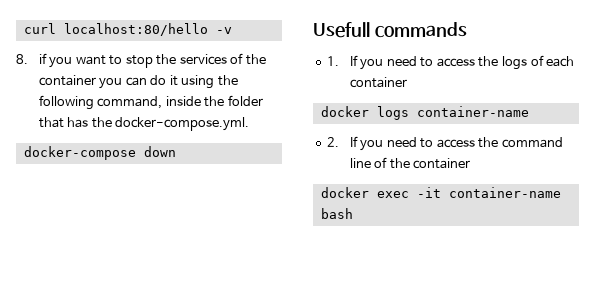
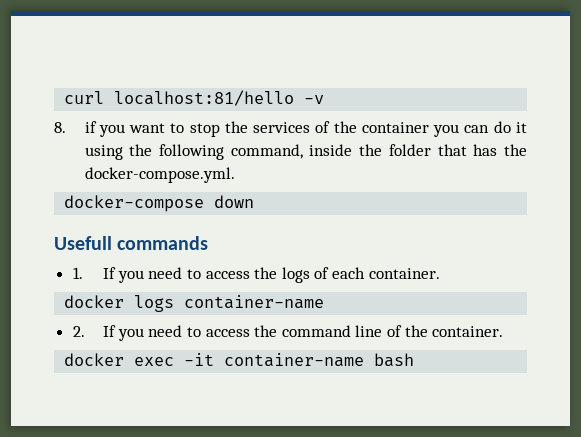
- curl localhost:80/hello -v
+ curl localhost:81/hello -v
- 1. If you need to access the logs of each container
+ 1. If you need to access the logs of each container.
- 2. If you need to access the command line of the container
+ 2. If you need to access the command line of the container.

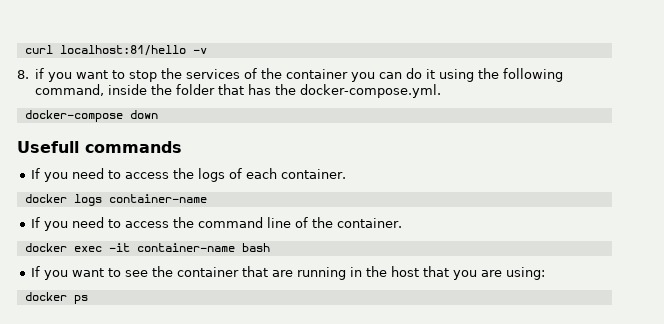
- 1. If you need to access the logs of each container.
+ If you need to access the logs of each container.
- 2. If you need to access the command line of the container.
+ If you need to access the command line of the container.
+ If you want to see the container that are running in the host that you are using:
+ docker ps

